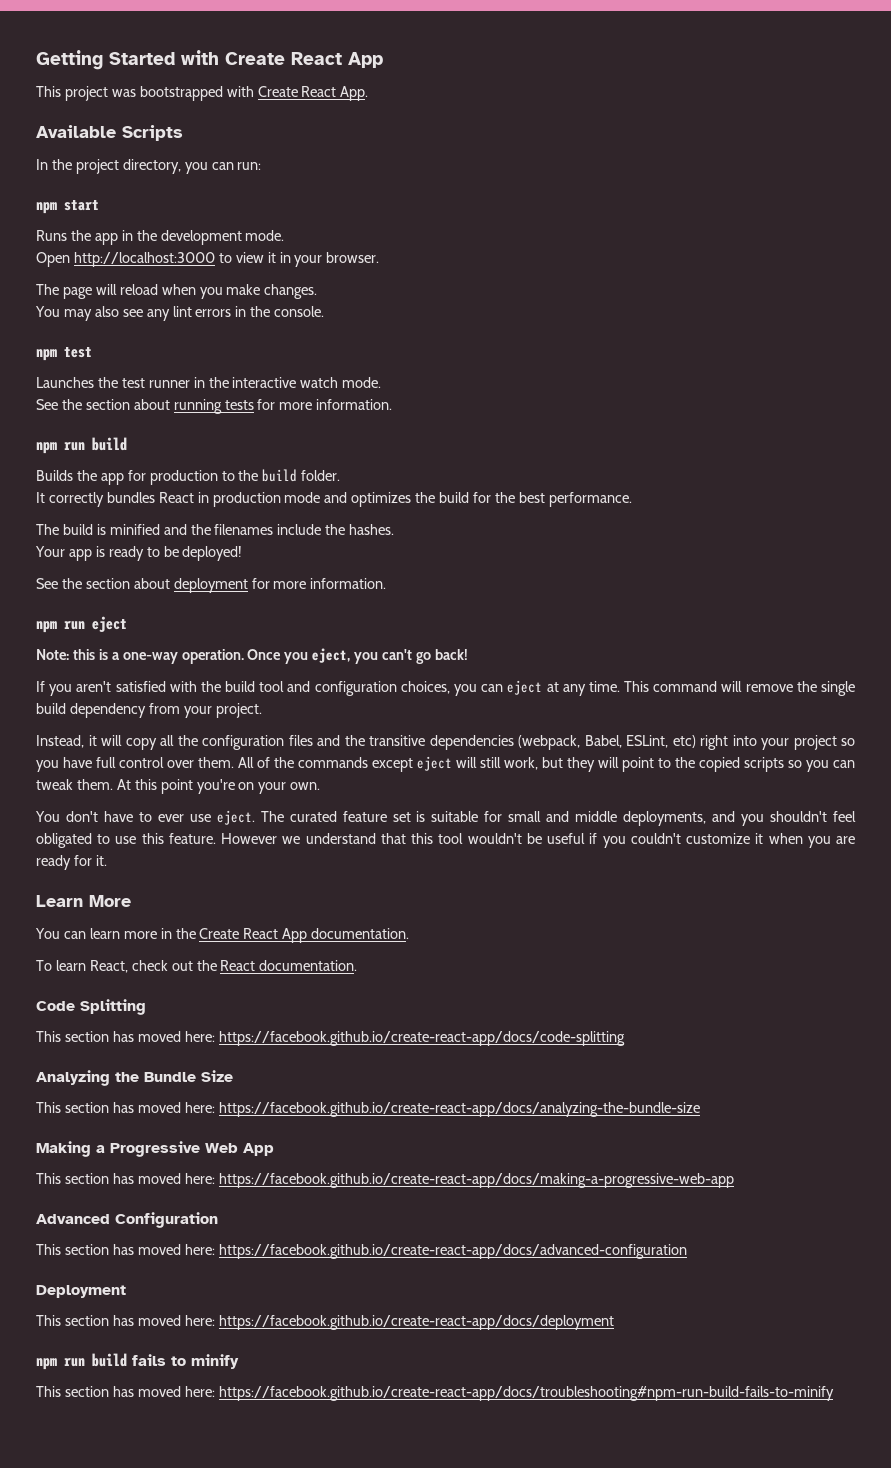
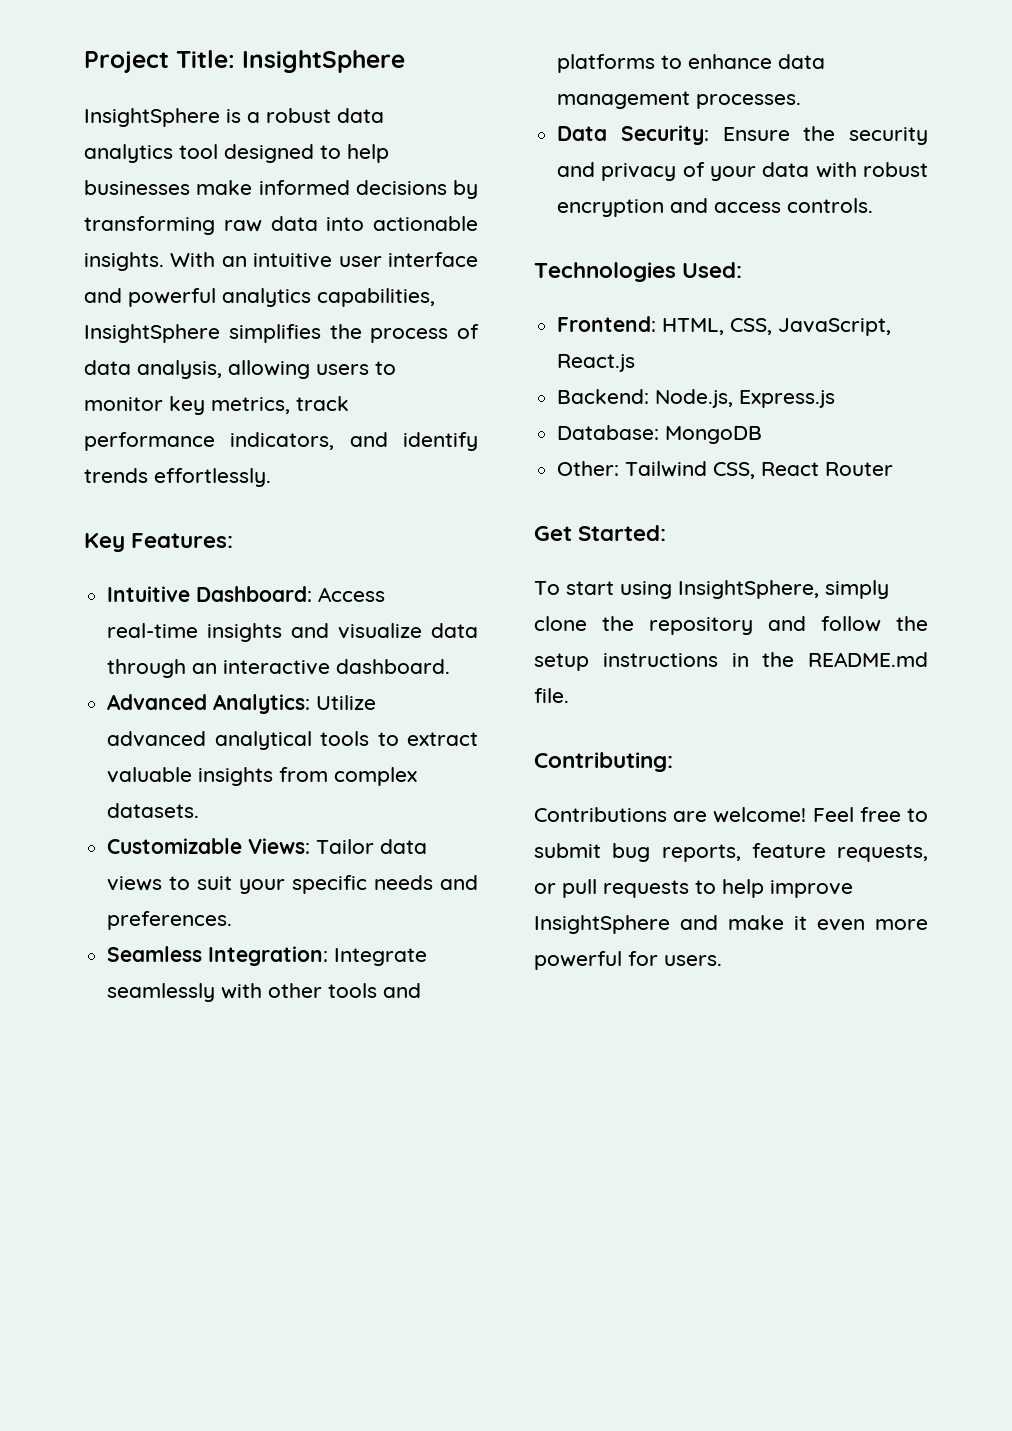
- Getting Started with Create React App
- This project was bootstrapped with Create React App.
- Available Scripts
- In the project directory, you can run:
- npm start
- Runs the app in the development mode.
- Open http://localhost:3000 to view it in your browser.
- The page will reload when you make changes.
- You may also see any lint errors in the console.
- npm test
- Launches the test runner in the interactive watch mode.
- See the section about running tests for more information.
- npm run build
- Builds the app for production to the build folder.
- It correctly bundles React in production mode and optimizes the build for the best performance.
- The build is minified and the filenames include the hashes.
- Your app is ready to be deployed!
- See the section about deployment for more information.
- npm run eject
- Note: this is a one-way operation. Once you eject, you can't go back!
- If you aren't satisfied with the build tool and configuration choices, you can eject at any time. This command will remove the single build dependency from your project.
- Instead, it will copy all the configuration files and the transitive dependencies (webpack, Babel, ESLint, etc) right into your project so you have full control over them. All of the commands except eject will still work, but they will point to the copied scripts so you can tweak them. At this point you're on your own.
- You don't have to ever use eject. The curated feature set is suitable for small and middle deployments, and you shouldn't feel obligated to use this feature. However we understand that this tool wouldn't be useful if you couldn't customize it when you are ready for it.
- Learn More
- You can learn more in the Create React App documentation.
- To learn React, check out the React documentation.
- Code Splitting
- This section has moved here: https://facebook.github.io/create-react-app/docs/code-splitting
- Analyzing the Bundle Size
- This section has moved here: https://facebook.github.io/create-react-app/docs/analyzing-the-bundle-size
- Making a Progressive Web App
- This section has moved here: https://facebook.github.io/create-react-app/docs/making-a-progressive-web-app
- Advanced Configuration
- This section has moved here: https://facebook.github.io/create-react-app/docs/advanced-configuration
- Deployment
- This section has moved here: https://facebook.github.io/create-react-app/docs/deployment
- npm run build fails to minify
- This section has moved here: https://facebook.github.io/create-react-app/docs/troubleshooting#npm-run-build-fails-to-minify
+ Project Title: InsightSphere
+ InsightSphere is a robust data analytics tool designed to help businesses make informed decisions by transforming raw data into actionable insights. With an intuitive user interface and powerful analytics capabilities, InsightSphere simplifies the process of data analysis, allowing users to monitor key metrics, track performance indicators, and identify trends effortlessly.
+ Key Features:
+ Intuitive Dashboard: Access real-time insights and visualize data through an interactive dashboard.
+ Advanced Analytics: Utilize advanced analytical tools to extract valuable insights from complex datasets.
+ Customizable Views: Tailor data views to suit your specific needs and preferences.
+ Seamless Integration: Integrate seamlessly with other tools and platforms to enhance data management processes.
+ Data Security: Ensure the security and privacy of your data with robust encryption and access controls.
+ Technologies Used:
+ Frontend: HTML, CSS, JavaScript, React.js
+ Backend: Node.js, Express.js
+ Database: MongoDB
+ Other: Tailwind CSS, React Router
+ Get Started:
+ To start using InsightSphere, simply clone the repository and follow the setup instructions in the README.md file.
+ Contributing:
+ Contributions are welcome! Feel free to submit bug reports, feature requests, or pull requests to help improve InsightSphere and make it even more powerful for users.

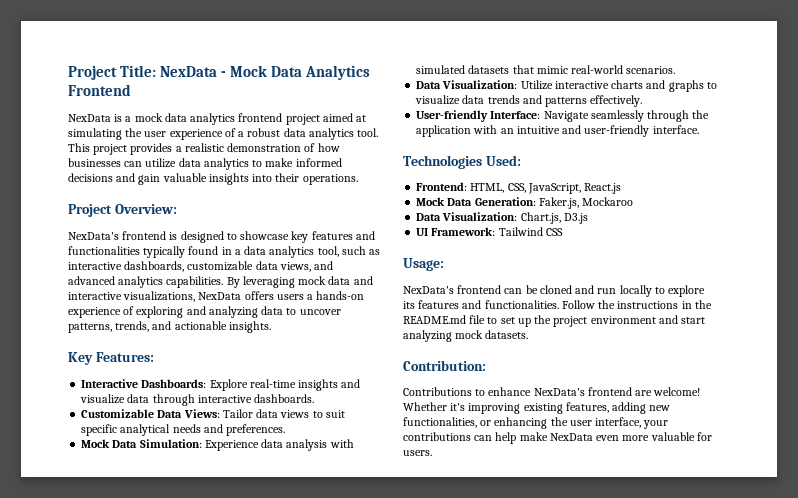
- Project Title: InsightSphere
- InsightSphere is a robust data analytics tool designed to help businesses make informed decisions by transforming raw data into actionable insights. With an intuitive user interface and powerful analytics capabilities, InsightSphere simplifies the process of data analysis, allowing users to monitor key metrics, track performance indicators, and identify trends effortlessly.
+ Project Title: NexData - Mock Data Analytics Frontend
+ NexData is a mock data analytics frontend project aimed at simulating the user experience of a robust data analytics tool. This project provides a realistic demonstration of how businesses can utilize data analytics to make informed decisions and gain valuable insights into their operations.
+ Project Overview:
+ NexData's frontend is designed to showcase key features and functionalities typically found in a data analytics tool, such as interactive dashboards, customizable data views, and advanced analytics capabilities. By leveraging mock data and interactive visualizations, NexData offers users a hands-on experience of exploring and analyzing data to uncover patterns, trends, and actionable insights.
- Intuitive Dashboard: Access real-time insights and visualize data through an interactive dashboard.
- Advanced Analytics: Utilize advanced analytical tools to extract valuable insights from complex datasets.
+ Interactive Dashboards: Explore real-time insights and visualize data through interactive dashboards.
- Customizable Views: Tailor data views to suit your specific needs and preferences.
+ Customizable Data Views: Tailor data views to suit specific analytical needs and preferences.
- Seamless Integration: Integrate seamlessly with other tools and platforms to enhance data management processes.
- Data Security: Ensure the security and privacy of your data with robust encryption and access controls.
+ Mock Data Simulation: Experience data analysis with simulated datasets that mimic real-world scenarios.
+ Data Visualization: Utilize interactive charts and graphs to visualize data trends and patterns effectively.
+ User-friendly Interface: Navigate seamlessly through the application with an intuitive and user-friendly interface.
- Backend: Node.js, Express.js
- Database: MongoDB
- Other: Tailwind CSS, React Router
- Get Started:
- To start using InsightSphere, simply clone the repository and follow the setup instructions in the README.md file.
- Contributing:
- Contributions are welcome! Feel free to submit bug reports, feature requests, or pull requests to help improve InsightSphere and make it even more powerful for users.
+ Mock Data Generation: Faker.js, Mockaroo
+ Data Visualization: Chart.js, D3.js
+ UI Framework: Tailwind CSS
+ Usage:
+ NexData's frontend can be cloned and run locally to explore its features and functionalities. Follow the instructions in the README.md file to set up the project environment and start analyzing mock datasets.
+ Contribution:
+ Contributions to enhance NexData's frontend are welcome! Whether it's improving existing features, adding new functionalities, or enhancing the user interface, your contributions can help make NexData even more valuable for users.

